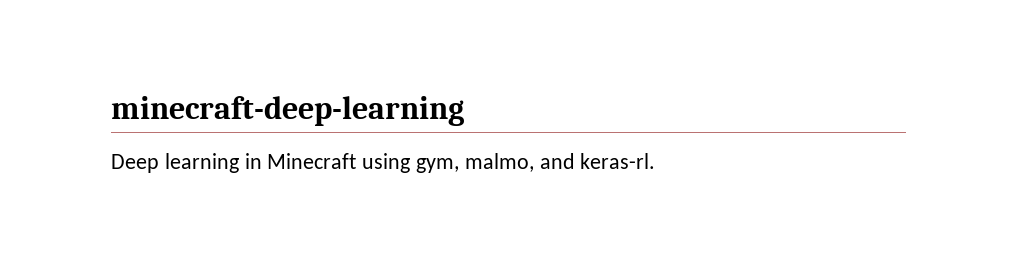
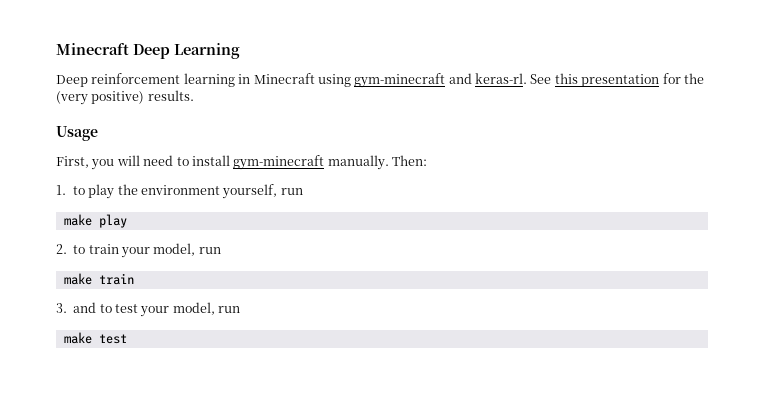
- minecraft-deep-learning
- Deep learning in Minecraft using gym, malmo, and keras-rl.
+ Minecraft Deep Learning
+ Deep reinforcement learning in Minecraft using gym-minecraft and keras-rl. See this presentation for the (very positive) results.
+ Usage
+ First, you will need to install gym-minecraft manually. Then:
+ 1. to play the environment yourself, run
+ make play
+ 2. to train your model, run
+ make train
+ 3. and to test your model, run
+ make test

